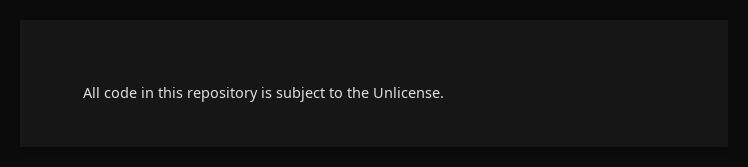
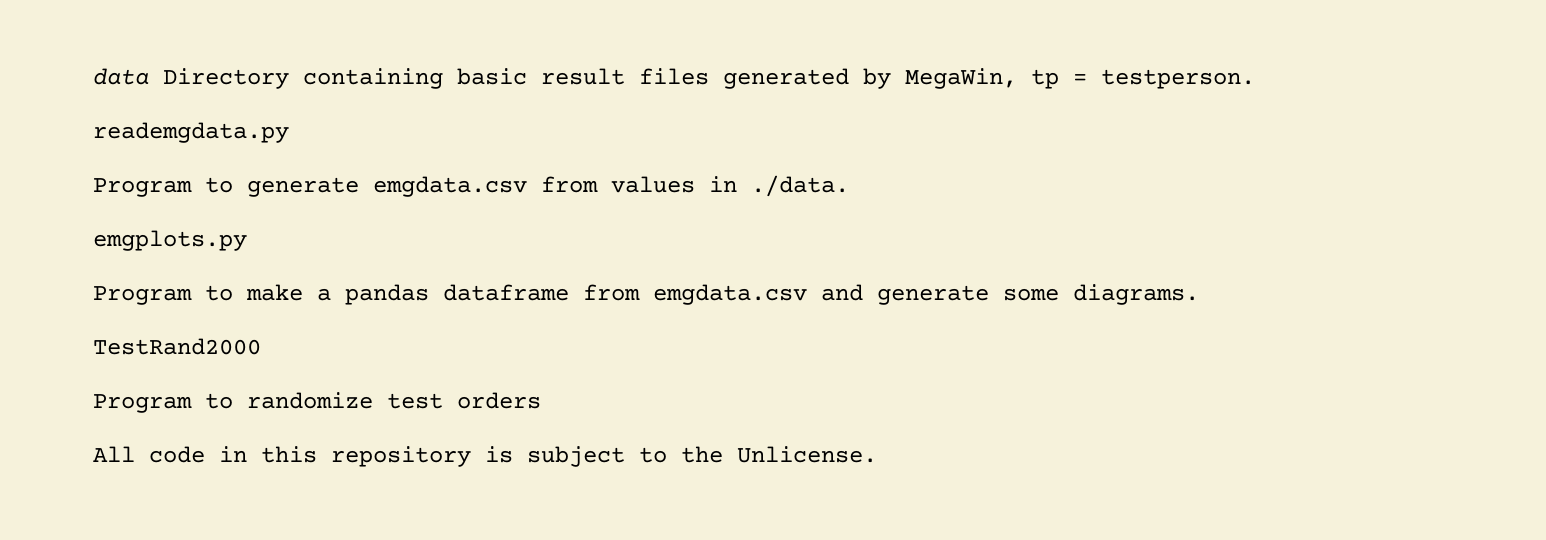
+ data Directory containing basic result files generated by MegaWin, tp = testperson.
+ reademgdata.py
+ Program to generate emgdata.csv from values in ./data.
+ emgplots.py
+ Program to make a pandas dataframe from emgdata.csv and generate some diagrams.
+ TestRand2000
+ Program to randomize test orders

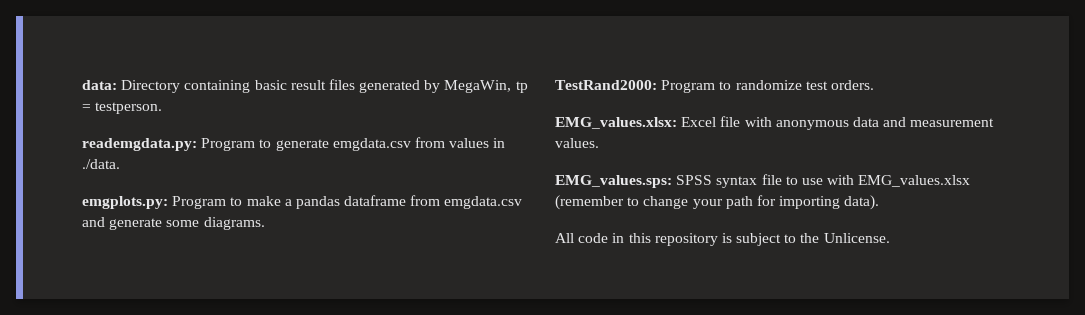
- data Directory containing basic result files generated by MegaWin, tp = testperson.
+ data: Directory containing basic result files generated by MegaWin, tp = testperson.
- reademgdata.py
- Program to generate emgdata.csv from values in ./data.
+ reademgdata.py: Program to generate emgdata.csv from values in ./data.
- emgplots.py
- Program to make a pandas dataframe from emgdata.csv and generate some diagrams.
+ emgplots.py: Program to make a pandas dataframe from emgdata.csv and generate some diagrams.
- TestRand2000
- Program to randomize test orders
+ TestRand2000: Program to randomize test orders.
+ EMG_values.xlsx: Excel file with anonymous data and measurement values.
+ EMG_values.sps: SPSS syntax file to use with EMG_values.xlsx (remember to change your path for importing data).

